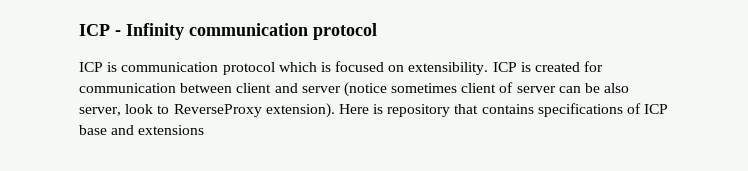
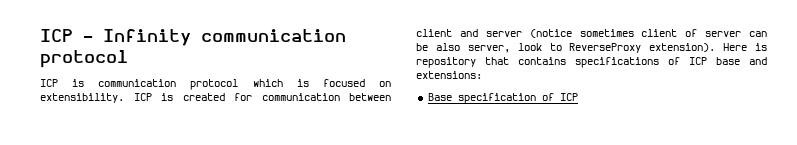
- Here is repository that contains specifications of ICP base and extensions
+ Here is repository that contains specifications of ICP base and extensions:
+ Base specification of ICP

